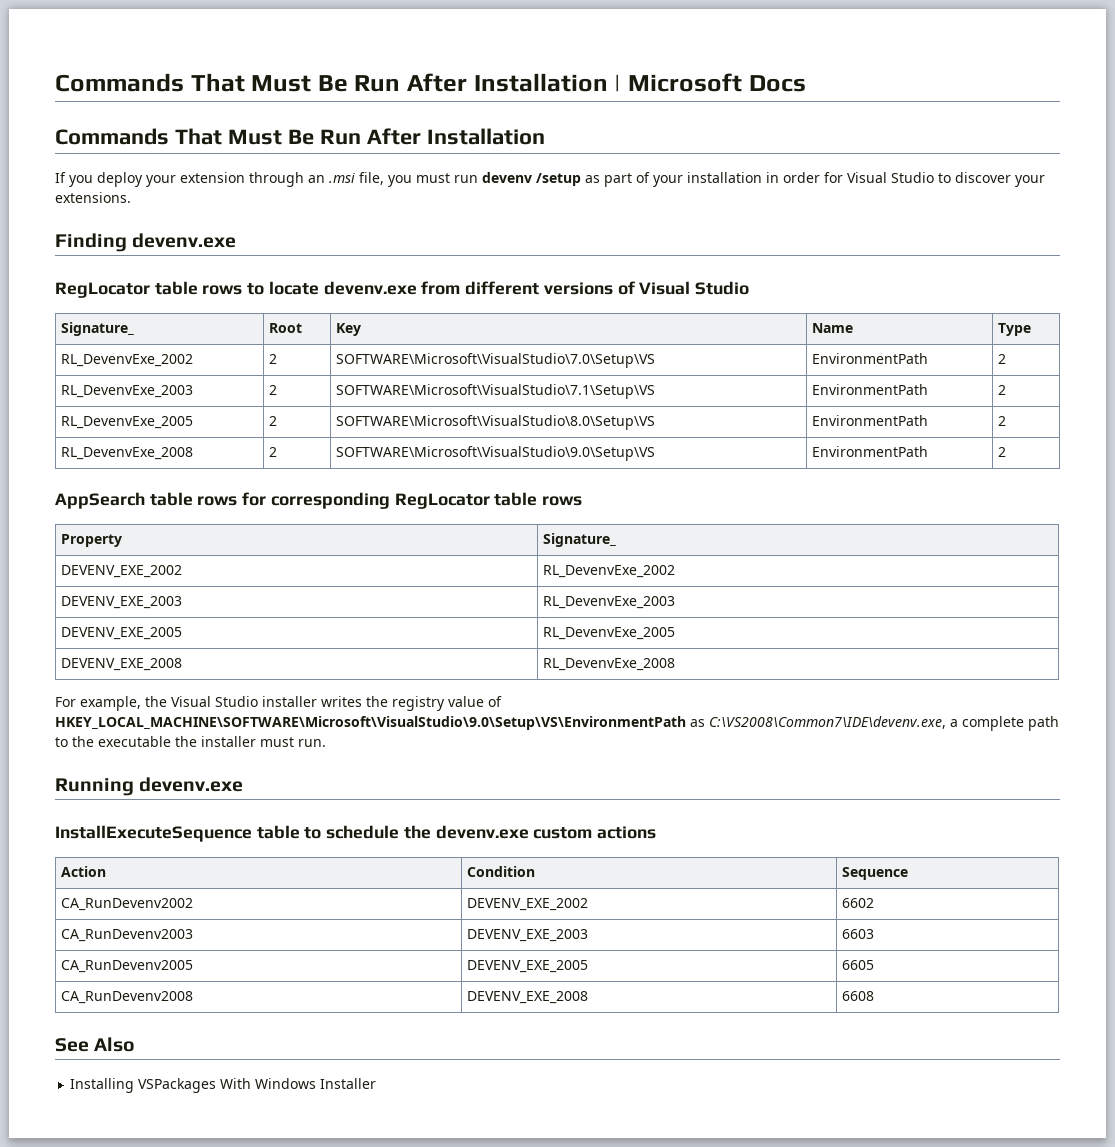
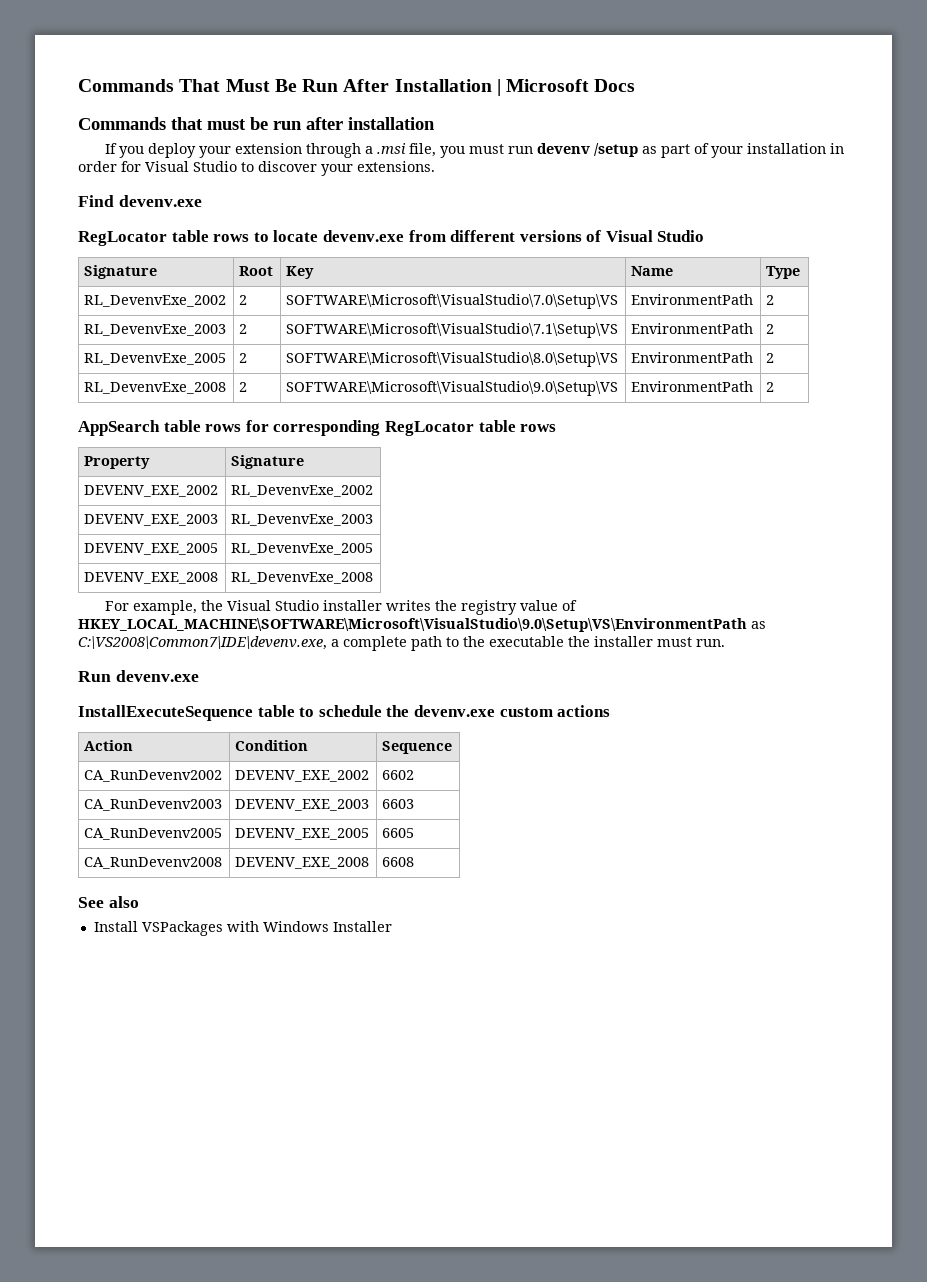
  Commands That Must Be Run After Installation | Microsoft Docs
- Commands That Must Be Run After Installation
+ Commands that must be run after installation
- If you deploy your extension through an .msi file, you must run devenv /setup as part of your installation in order for Visual Studio to discover your extensions.
+ If you deploy your extension through a .msi file, you must run devenv /setup as part of your installation in order for Visual Studio to discover your extensions.
- Finding devenv.exe
+ Find devenv.exe
- Signature_ | Root | Key | Name | Type
+ Signature | Root | Key | Name | Type
- Property | Signature_
+ Property | Signature
- Running devenv.exe
+ Run devenv.exe
- See Also
- Installing VSPackages With Windows Installer
+ See also
+ Install VSPackages with Windows Installer

